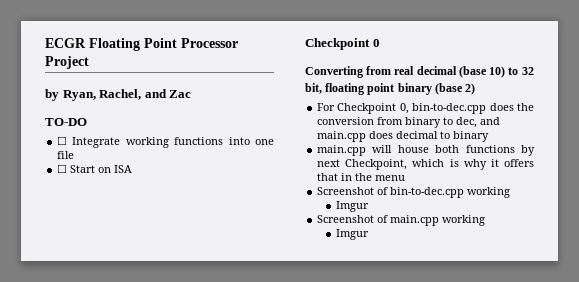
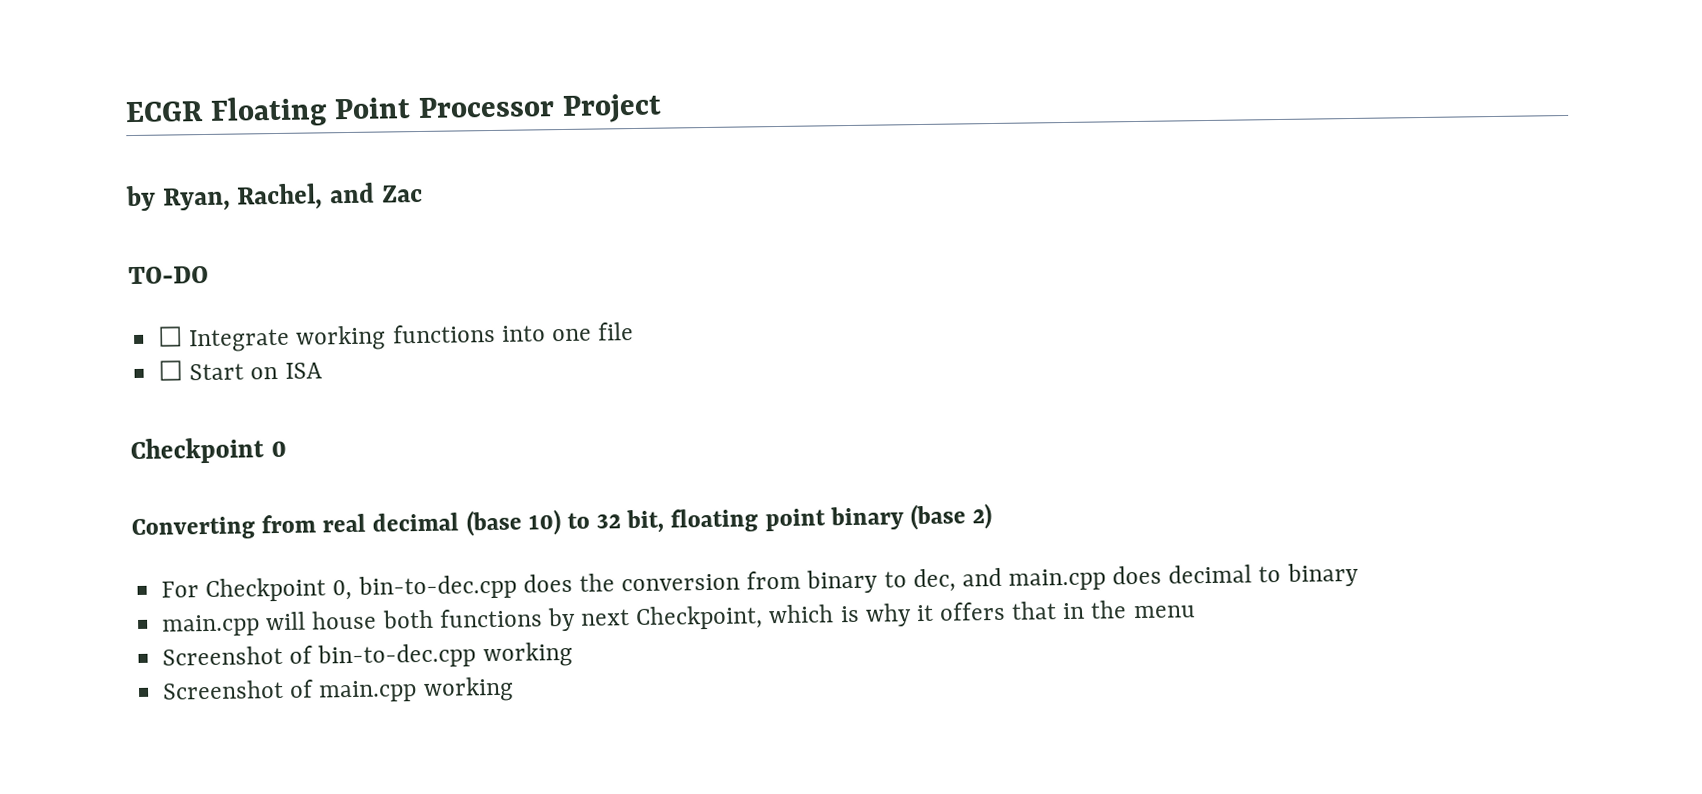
  Screenshot of bin-to-dec.cpp working
- Imgur
  Screenshot of main.cpp working
- Imgur

